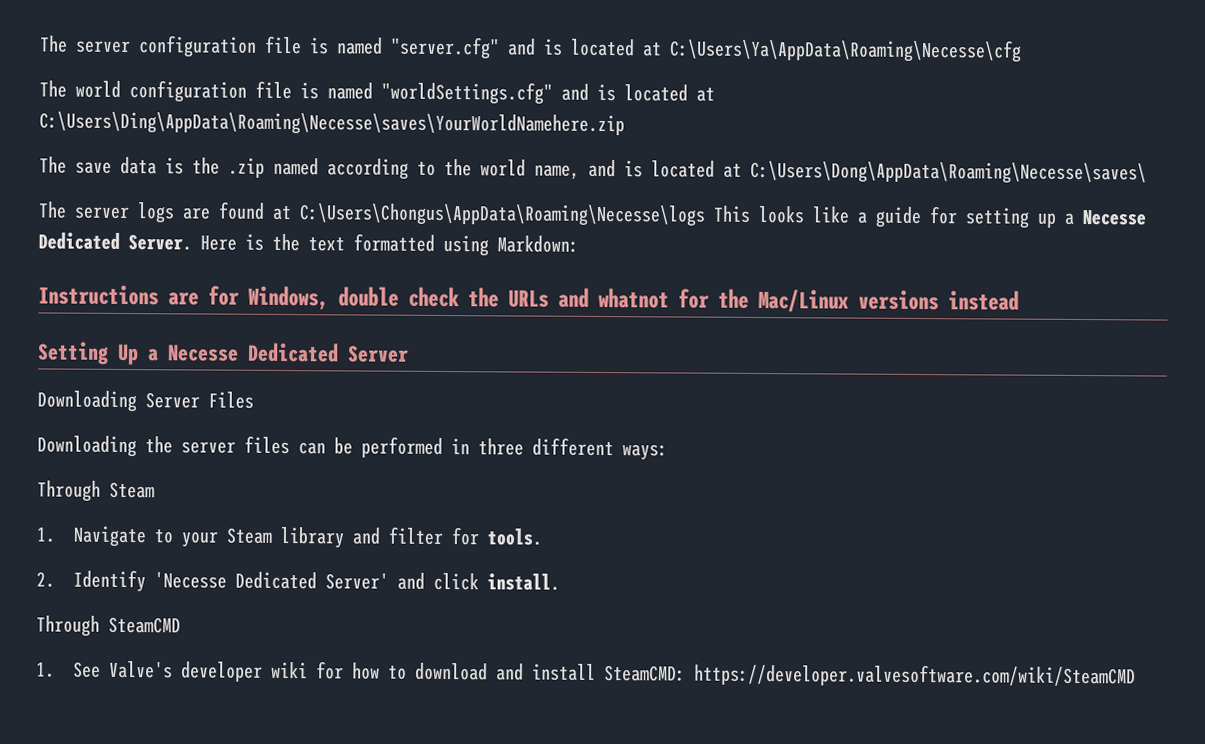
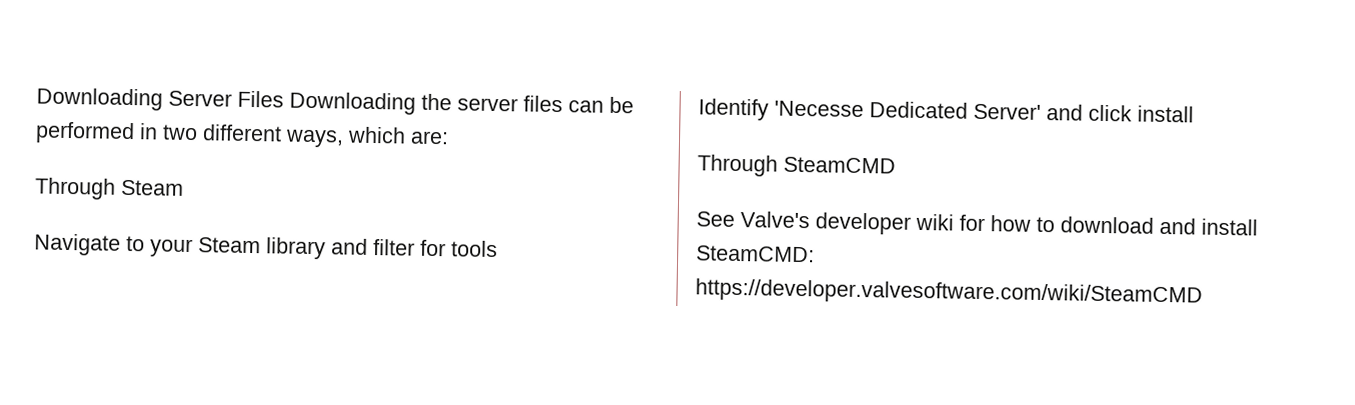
- The server configuration file is named "server.cfg" and is located at C:\Users\Ya\AppData\Roaming\Necesse\cfg
- The world configuration file is named "worldSettings.cfg" and is located at C:\Users\Ding\AppData\Roaming\Necesse\saves\YourWorldNamehere.zip
- The save data is the .zip named according to the world name, and is located at C:\Users\Dong\AppData\Roaming\Necesse\saves\
- The server logs are found at C:\Users\Chongus\AppData\Roaming\Necesse\logs This looks like a guide for setting up a Necesse Dedicated Server. Here is the text formatted using Markdown:
- Instructions are for Windows, double check the URLs and whatnot for the Mac/Linux versions instead
- Setting Up a Necesse Dedicated Server
- Downloading Server Files
- Downloading the server files can be performed in three different ways:
+ Downloading Server Files Downloading the server files can be performed in two different ways, which are:
- 1. Navigate to your Steam library and filter for tools.
- 2. Identify 'Necesse Dedicated Server' and click install.
+ Navigate to your Steam library and filter for tools
+ Identify 'Necesse Dedicated Server' and click install
- 1. See Valve's developer wiki for how to download and install SteamCMD: https://developer.valvesoftware.com/wiki/SteamCMD
+ See Valve's developer wiki for how to download and install SteamCMD: https://developer.valvesoftware.com/wiki/SteamCMD

